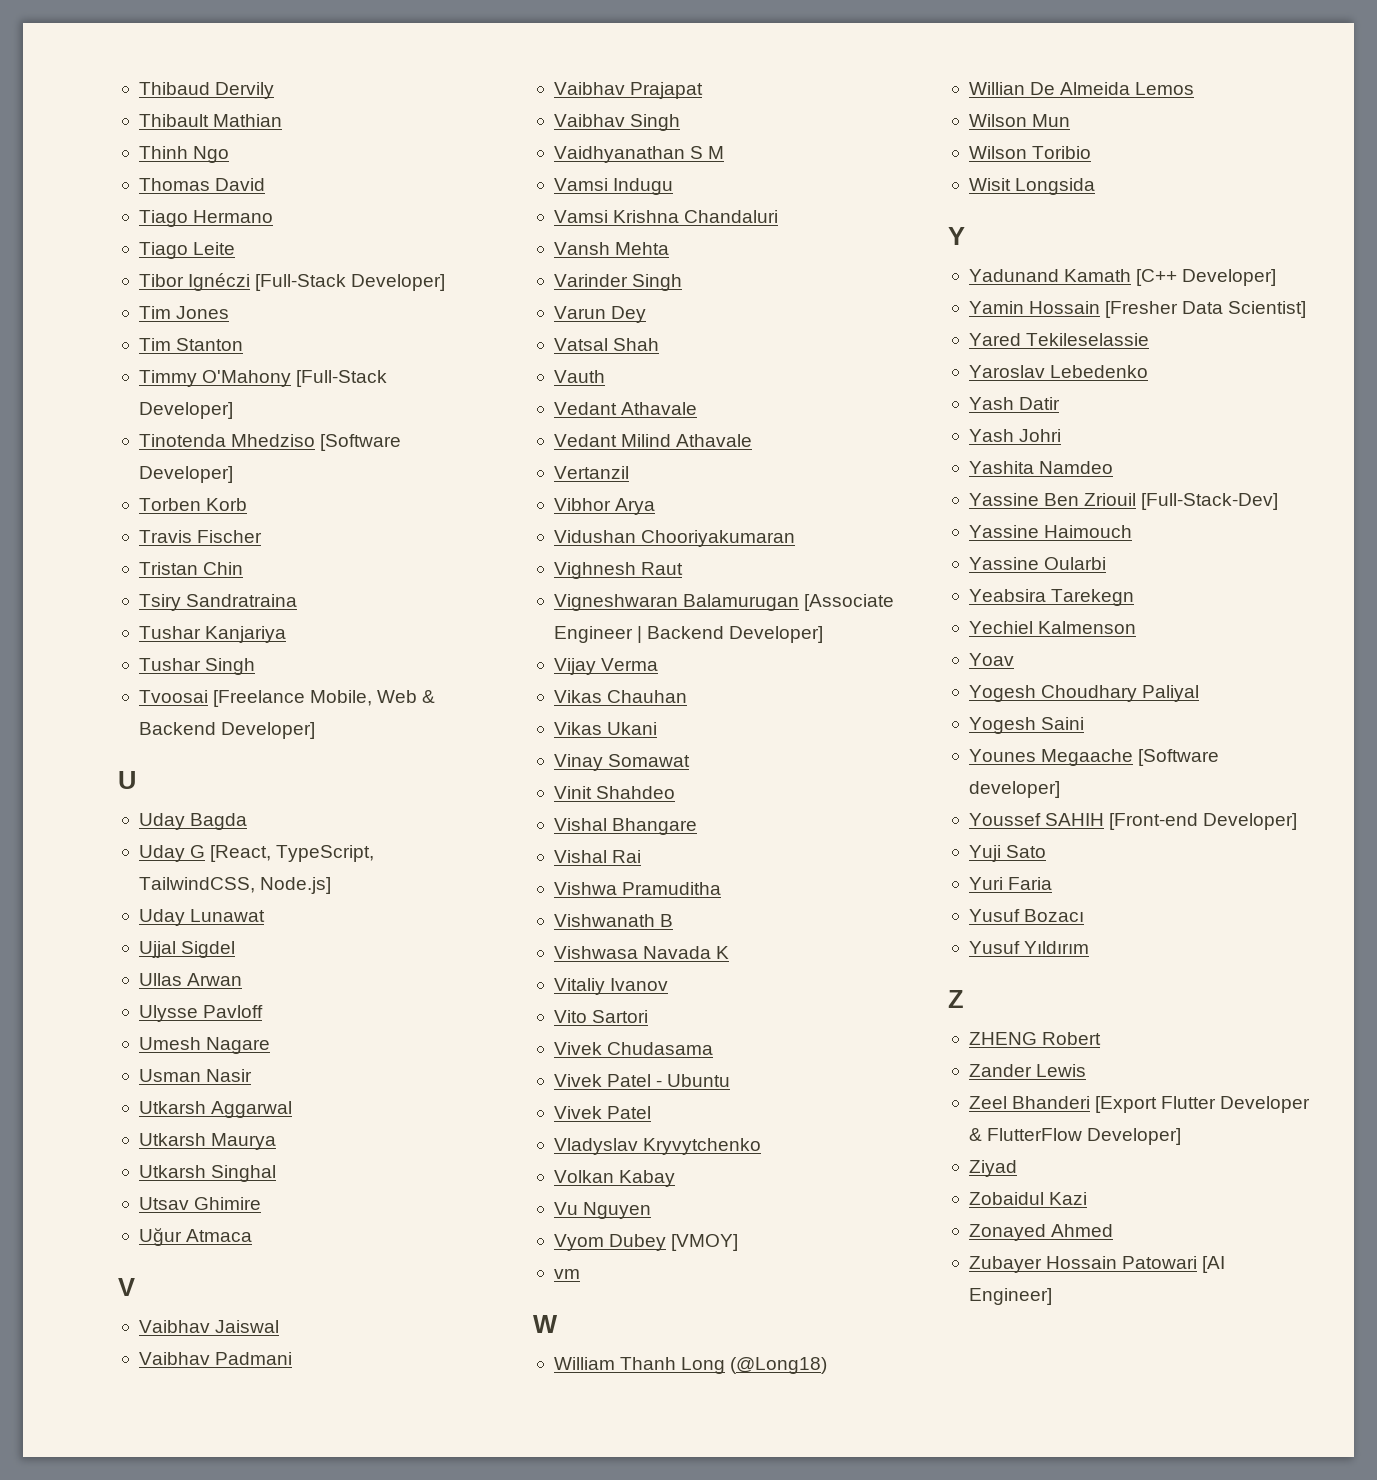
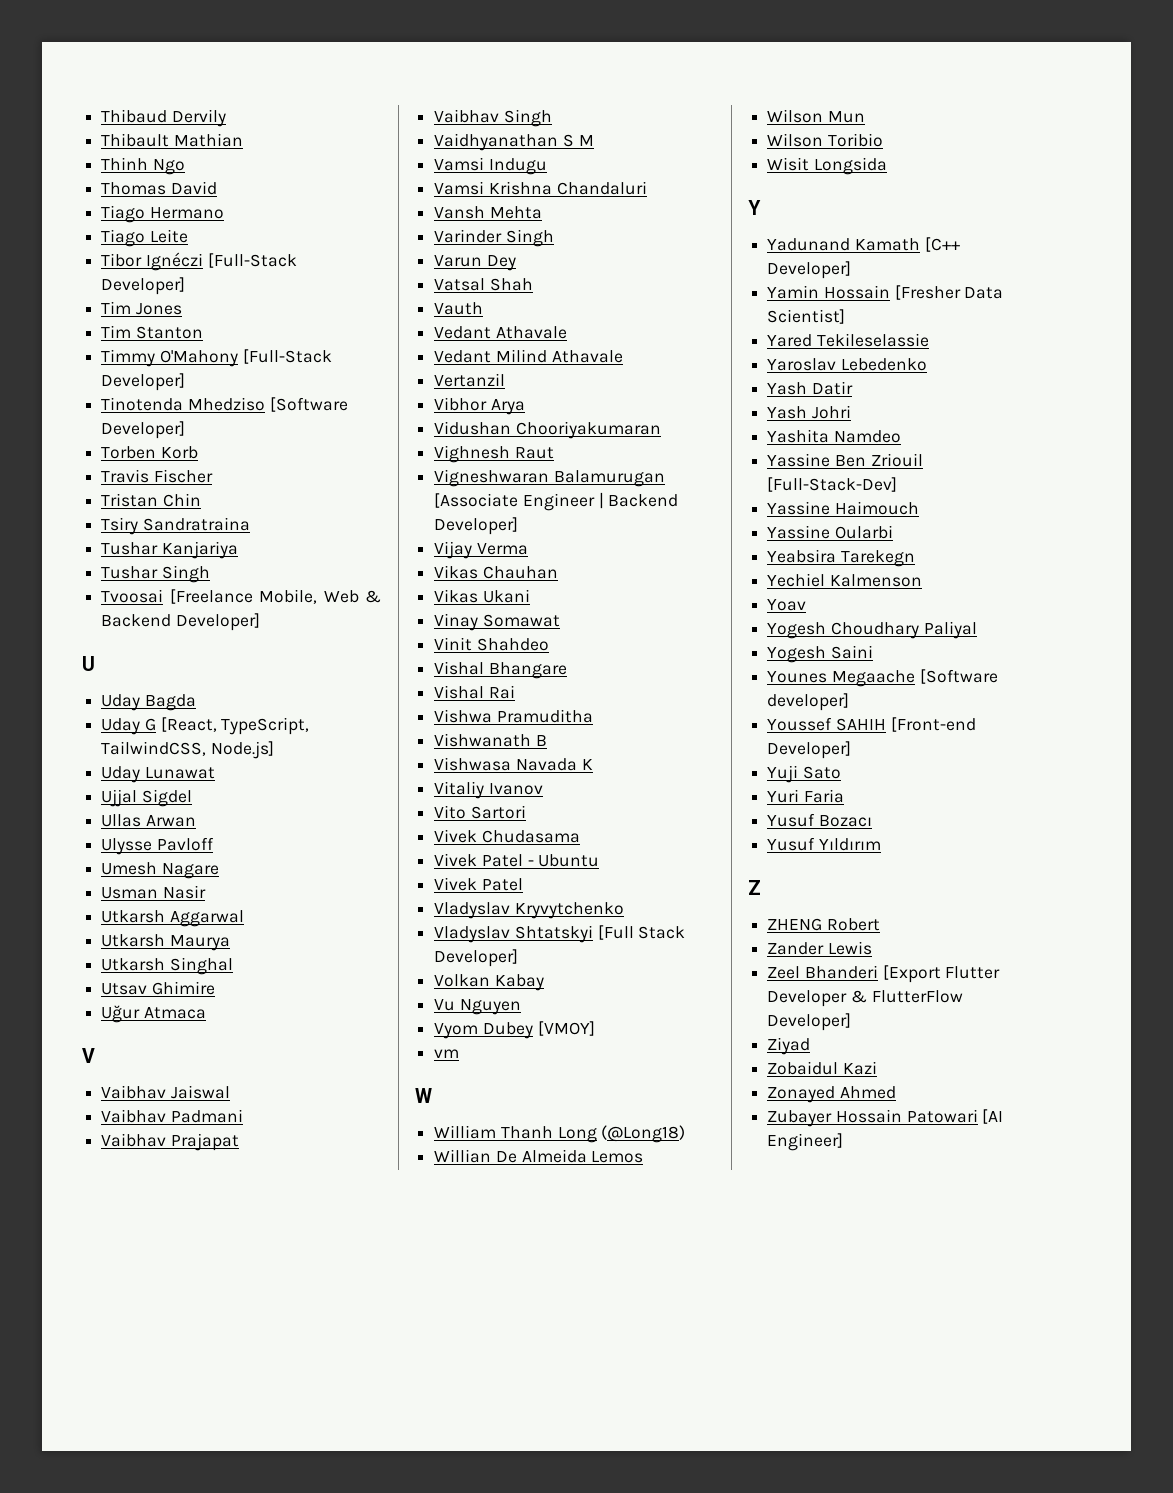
+ Vladyslav Shtatskyi [Full Stack Developer]

